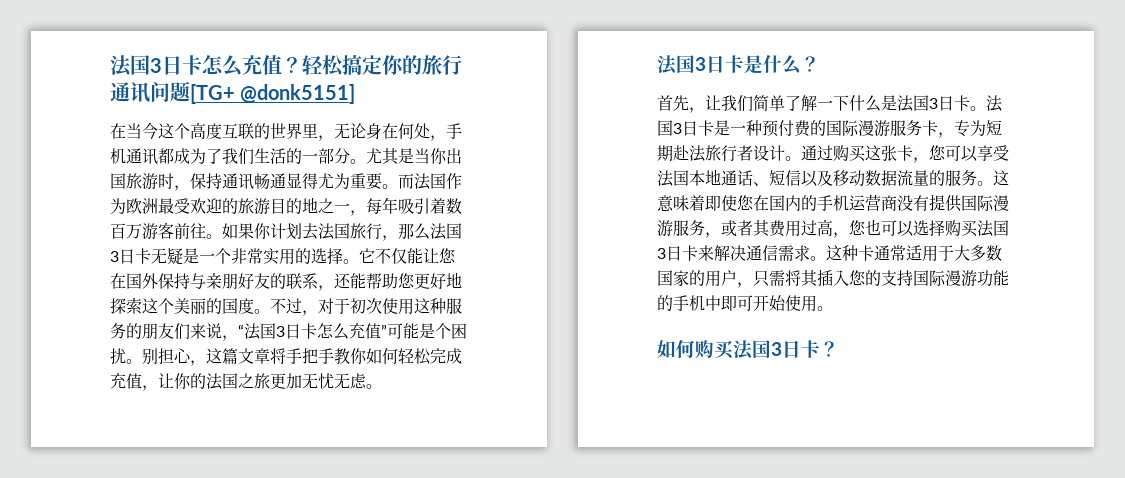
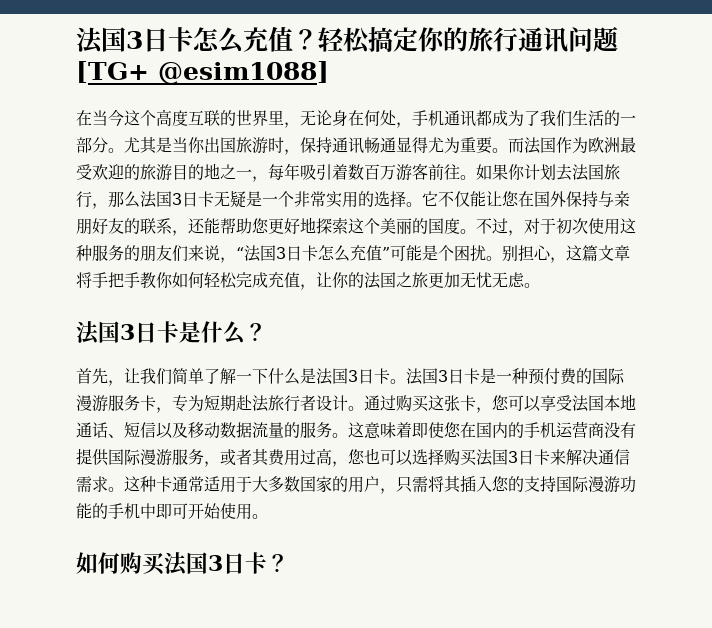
- 轻松搞定你的旅行通讯问题[TG+ @donk5151]
+ 轻松搞定你的旅行通讯问题[TG+ @esim1088]

